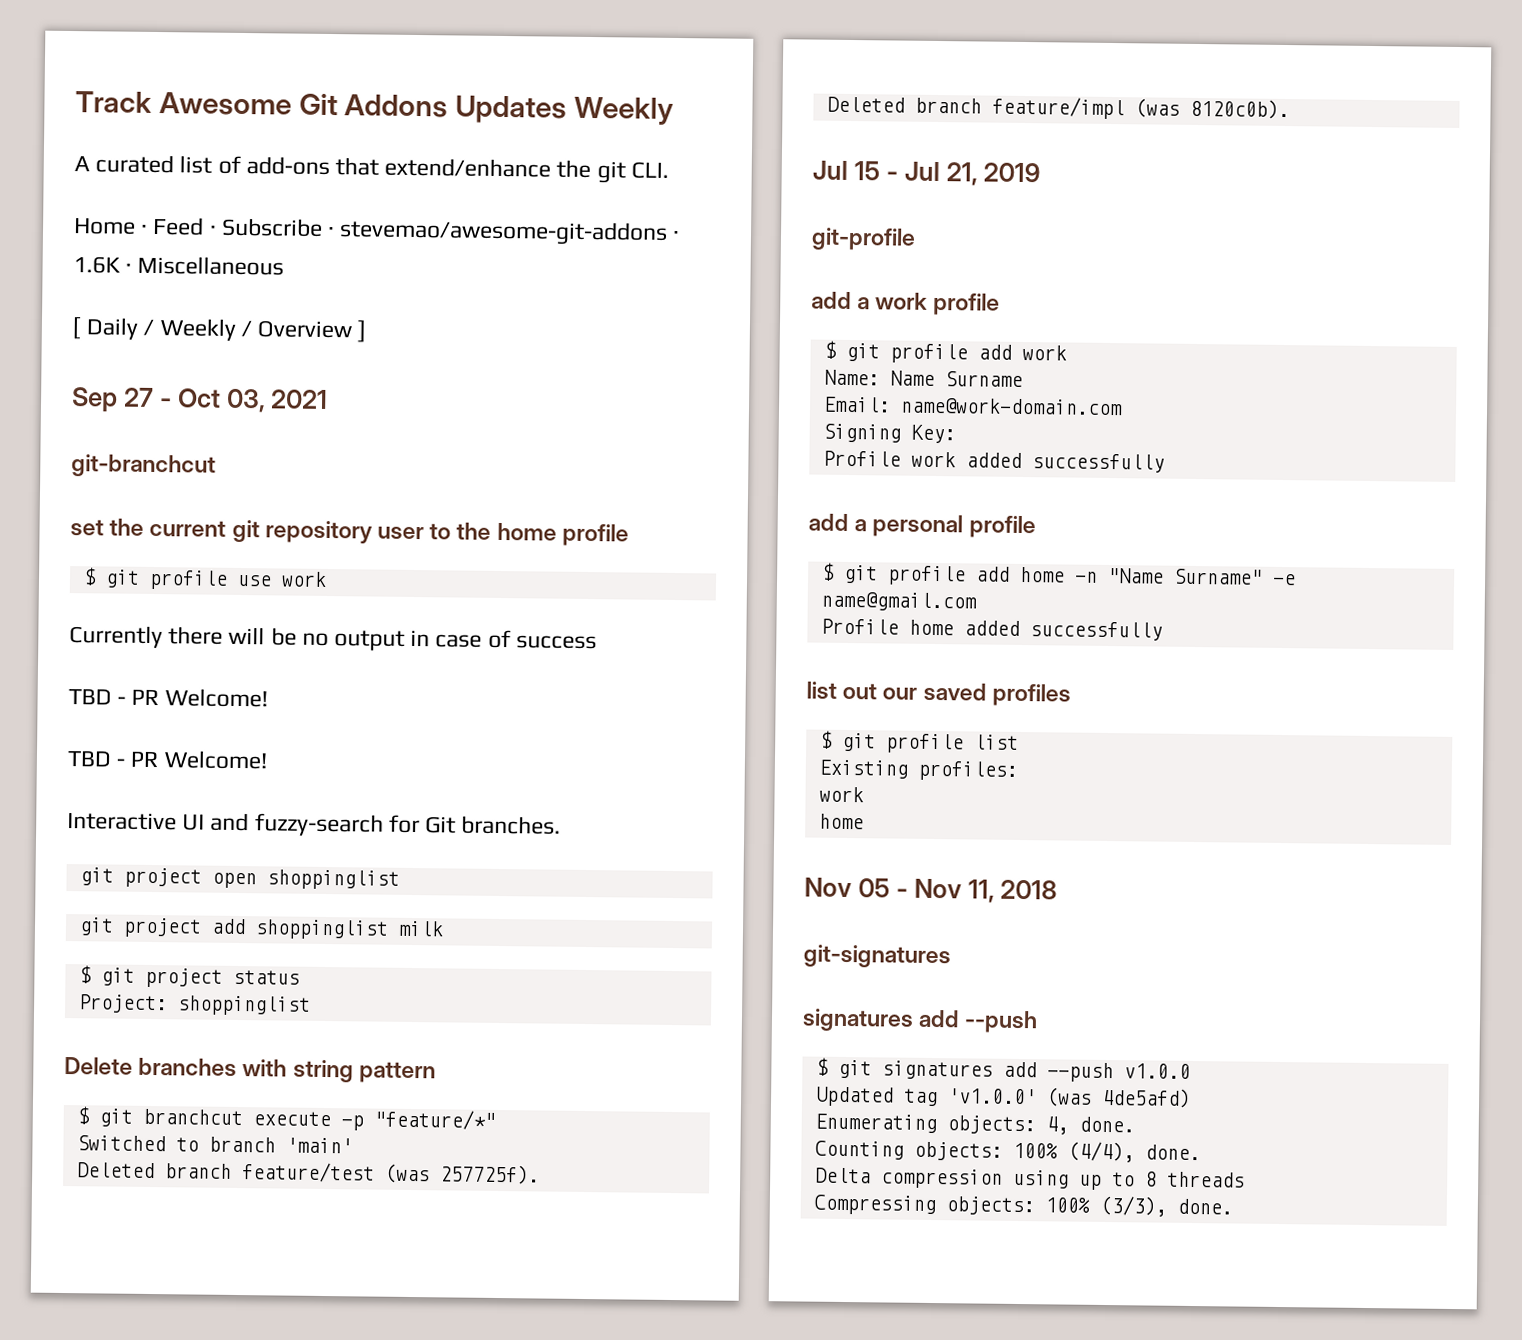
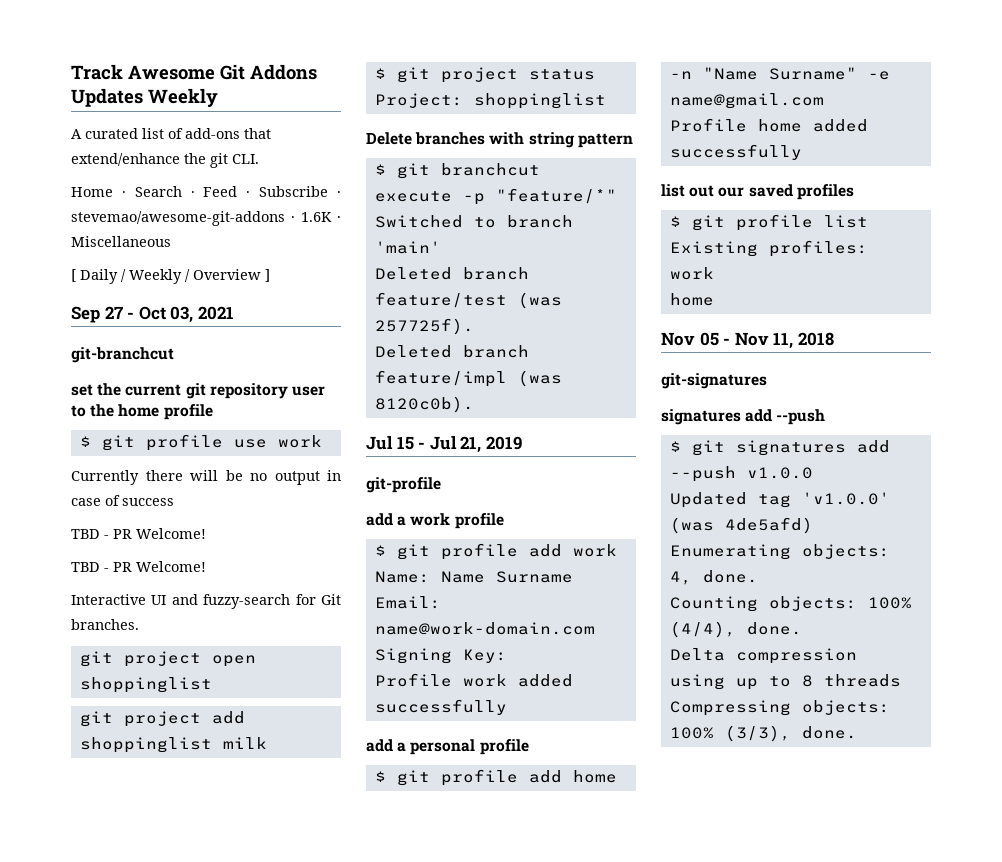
- Home · Feed · Subscribe · stevemao/awesome-git-addons · 1.6K · Miscellaneous
+ Home · Search · Feed · Subscribe · stevemao/awesome-git-addons · 1.6K · Miscellaneous

